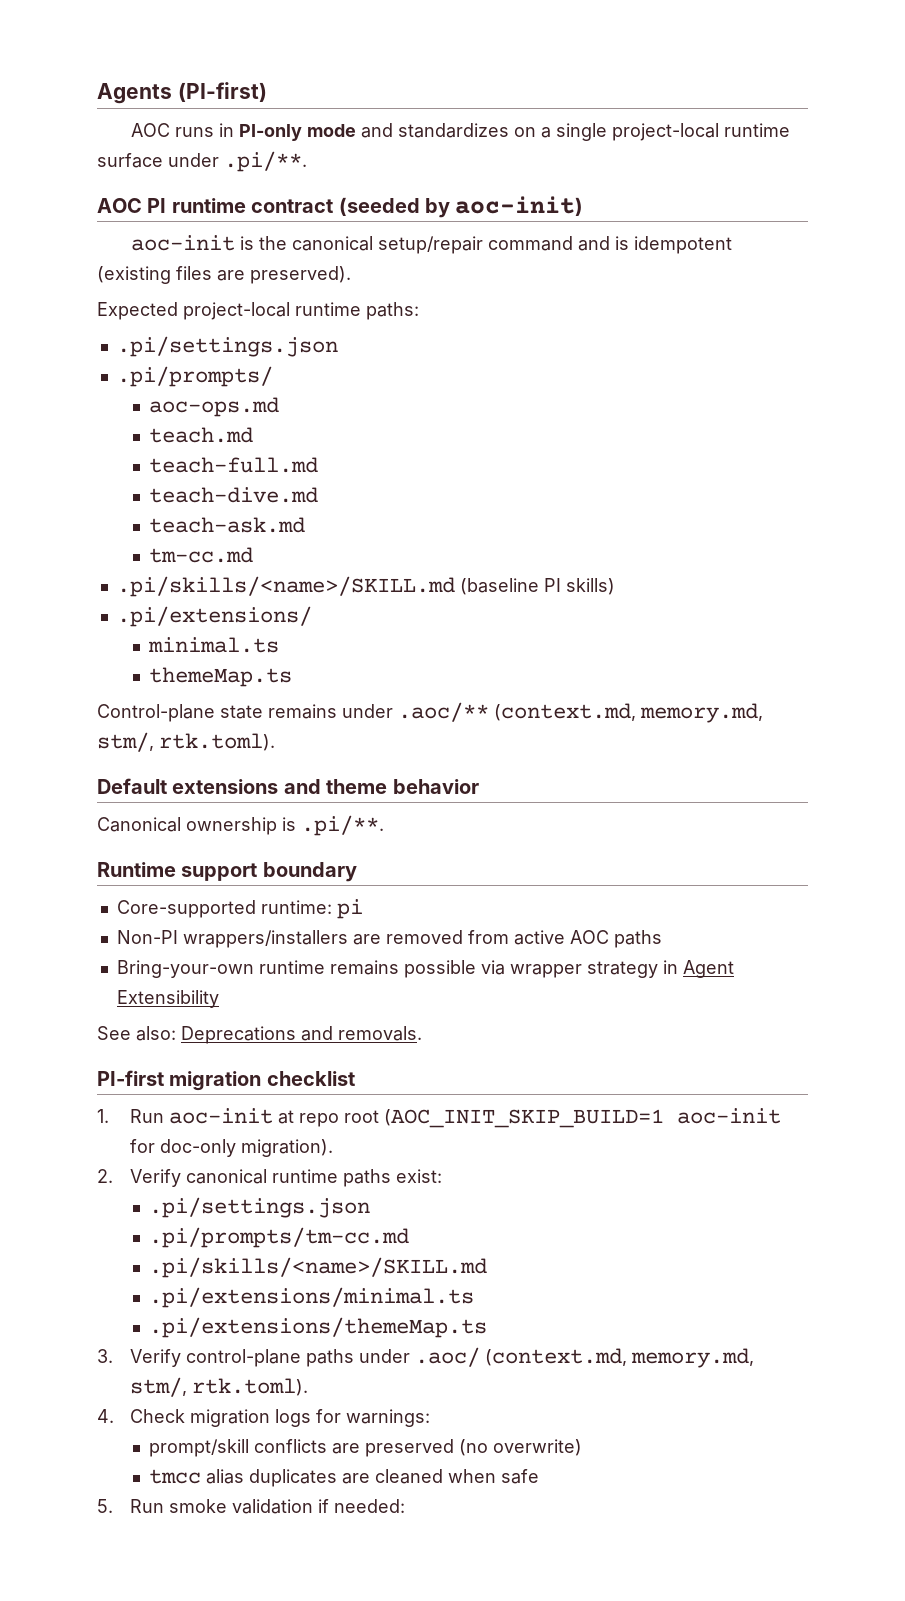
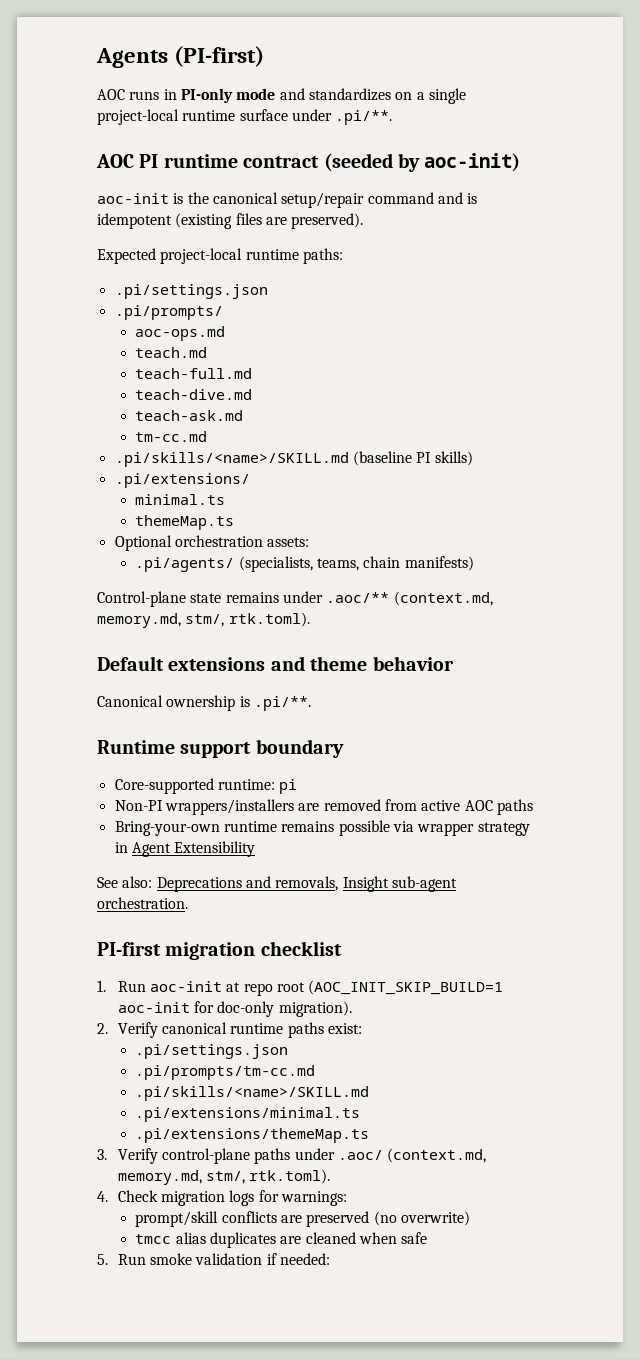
+ Optional orchestration assets:
+ .pi/agents/ (specialists, teams, chain manifests)
- See also: Deprecations and removals.
+ See also: Deprecations and removals, Insight sub-agent orchestration.

